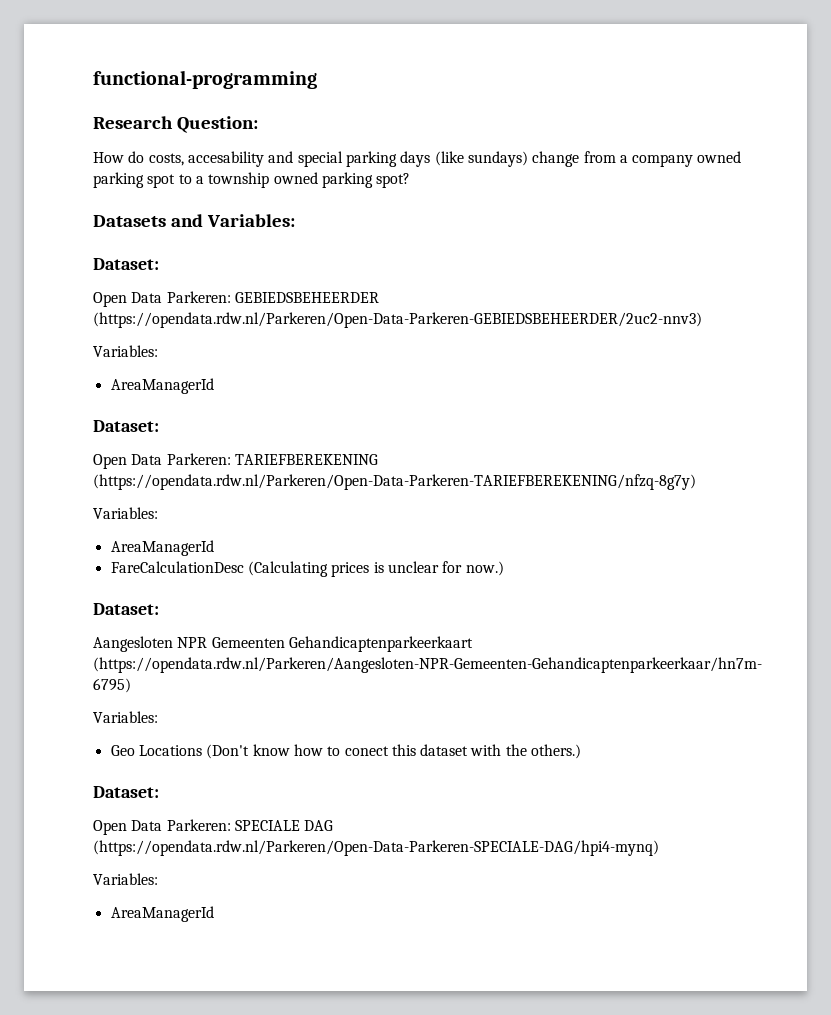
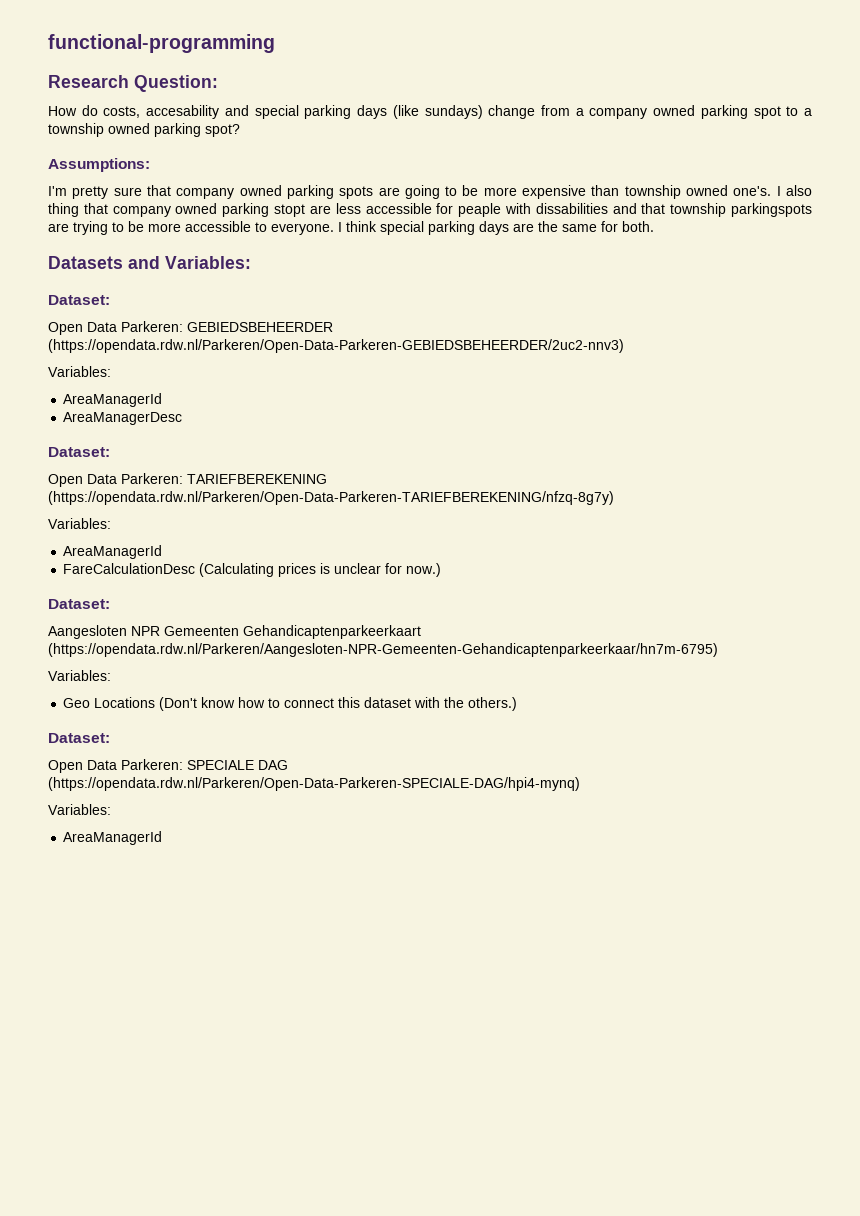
+ Assumptions:
+ I'm pretty sure that company owned parking spots are going to be more expensive than township owned one's. I also thing that company owned parking stopt are less accessible for peaple with dissabilities and that township parkingspots are trying to be more accessible to everyone. I think special parking days are the same for both.
+ AreaManagerDesc
- Geo Locations (Don't know how to conect this dataset with the others.)
+ Geo Locations (Don't know how to connect this dataset with the others.)

